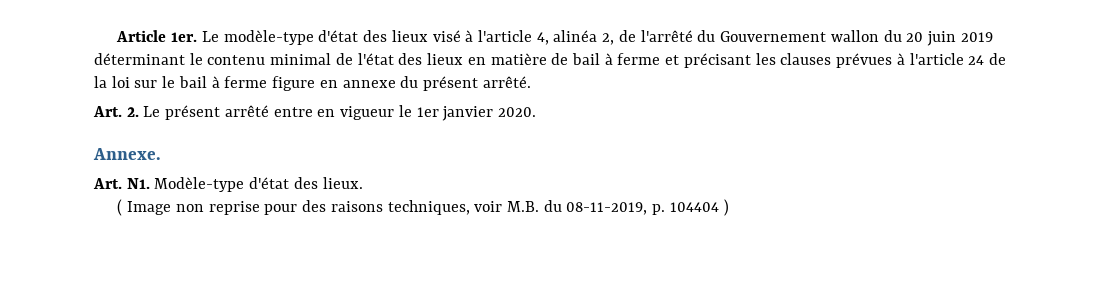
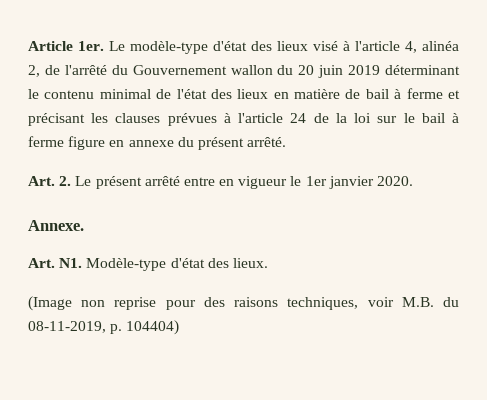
- ( Image non reprise pour des raisons techniques, voir M.B. du 08-11-2019, p. 104404 )
+ (Image non reprise pour des raisons techniques, voir M.B. du 08-11-2019, p. 104404)

